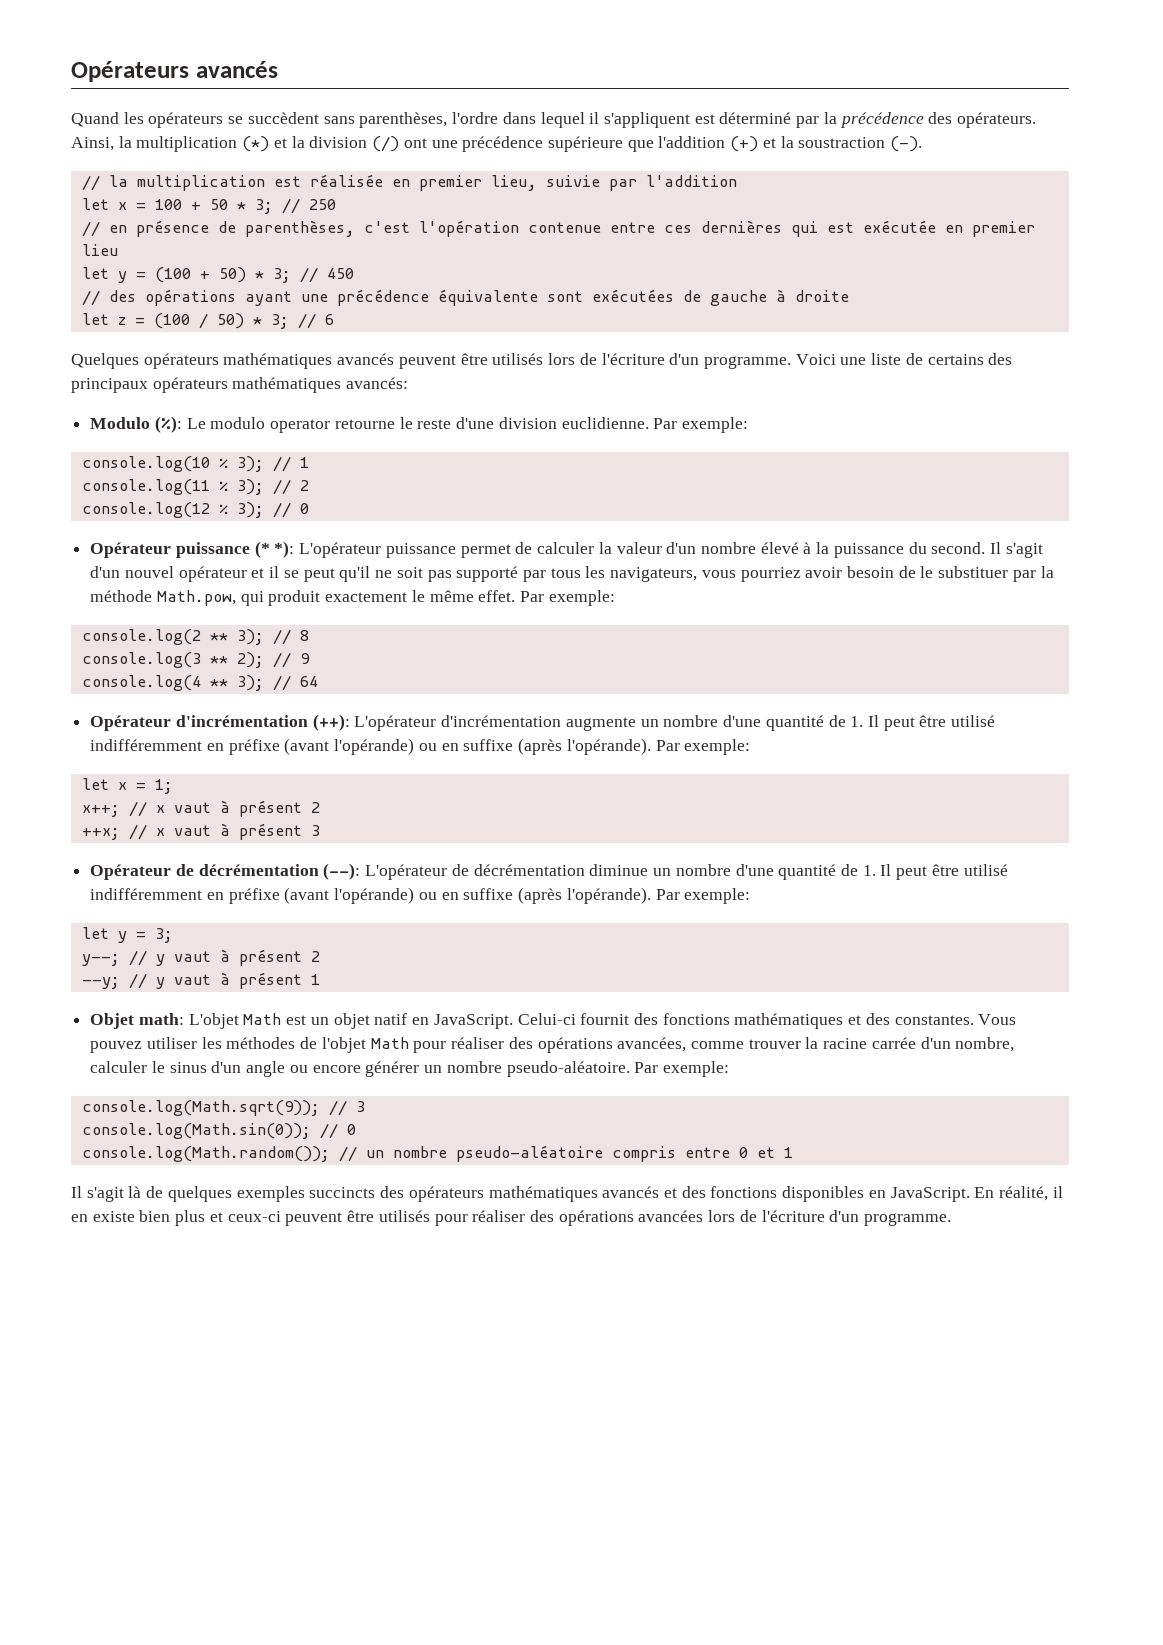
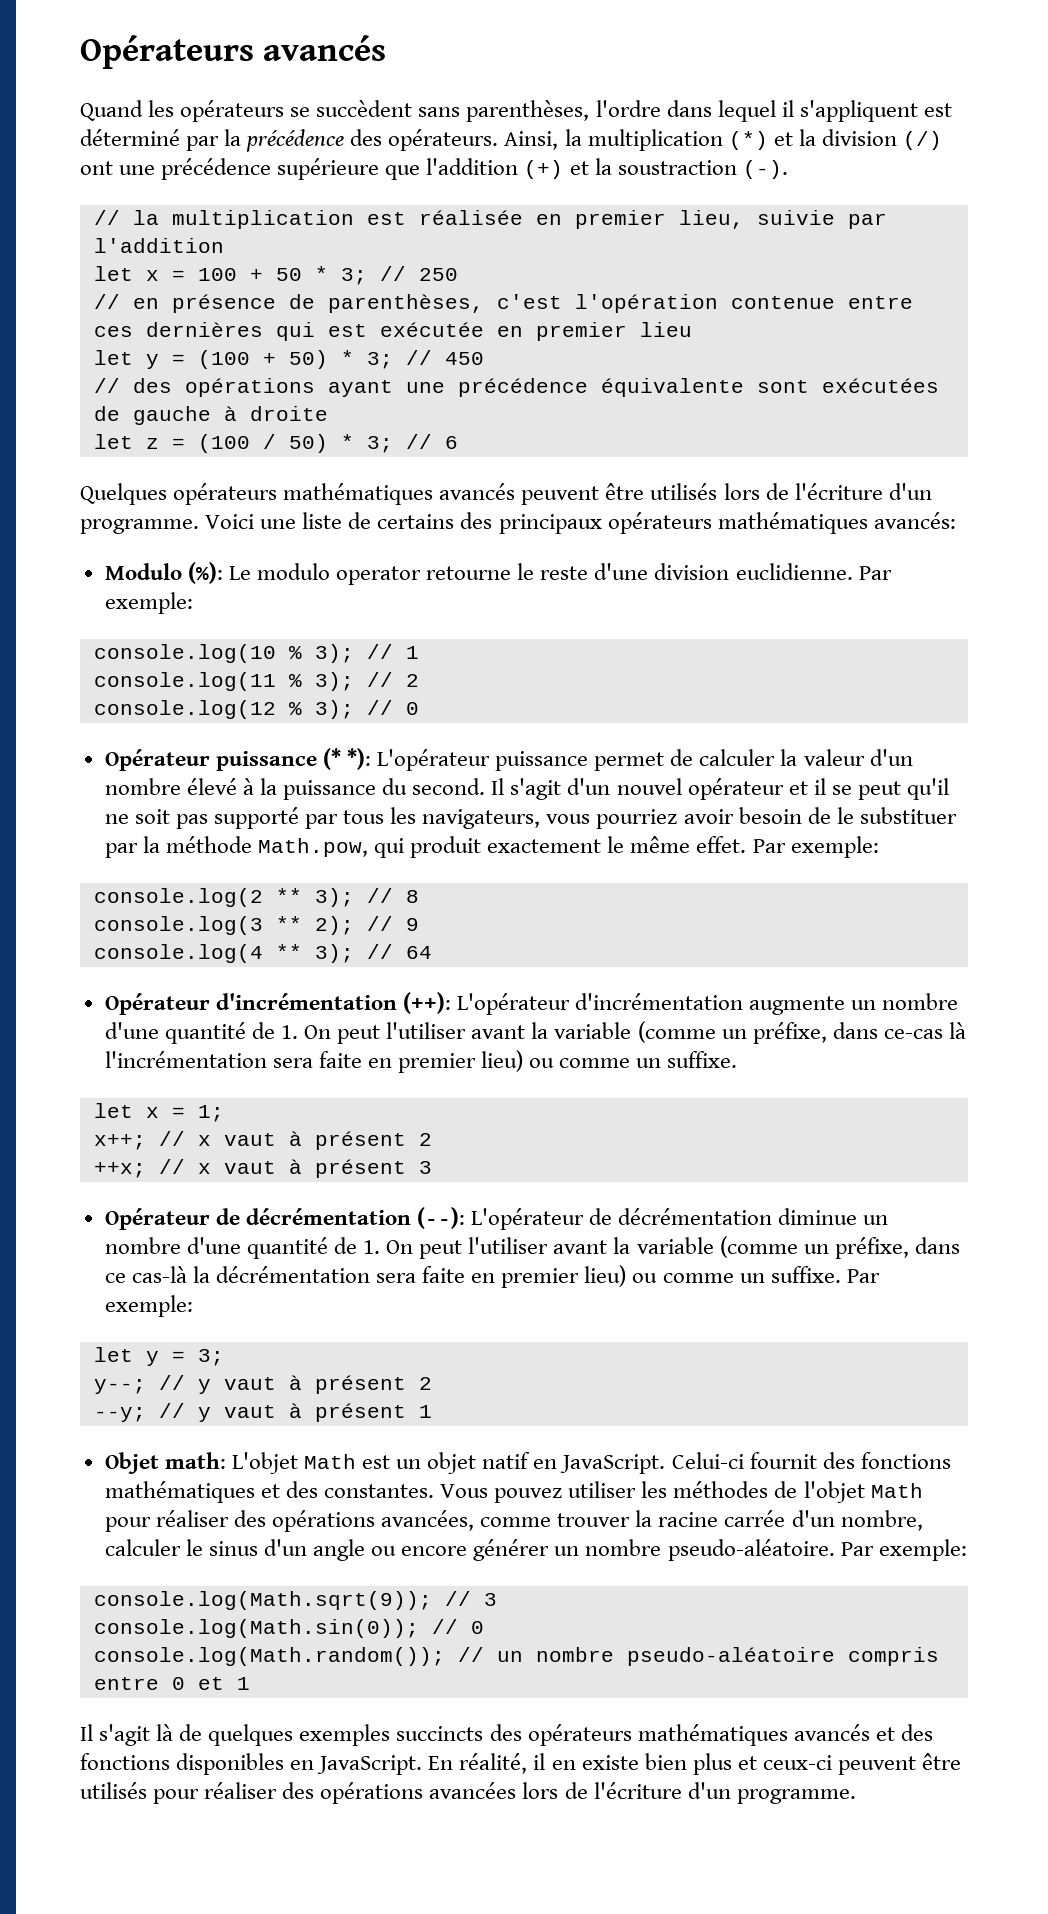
- Opérateur d'incrémentation (++): L'opérateur d'incrémentation augmente un nombre d'une quantité de 1. Il peut être utilisé indifféremment en préfixe (avant l'opérande) ou en suffixe (après l'opérande). Par exemple:
+ Opérateur d'incrémentation (++): L'opérateur d'incrémentation augmente un nombre d'une quantité de 1. On peut l'utiliser avant la variable (comme un préfixe, dans ce-cas là l'incrémentation sera faite en premier lieu) ou comme un suffixe.
- Opérateur de décrémentation (--): L'opérateur de décrémentation diminue un nombre d'une quantité de 1. Il peut être utilisé indifféremment en préfixe (avant l'opérande) ou en suffixe (après l'opérande).
+ Opérateur de décrémentation (--): L'opérateur de décrémentation diminue un nombre d'une quantité de 1. On peut l'utiliser avant la variable (comme un préfixe, dans ce cas-là la décrémentation sera faite en premier lieu) ou comme un suffixe.

